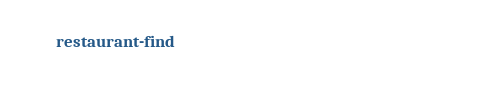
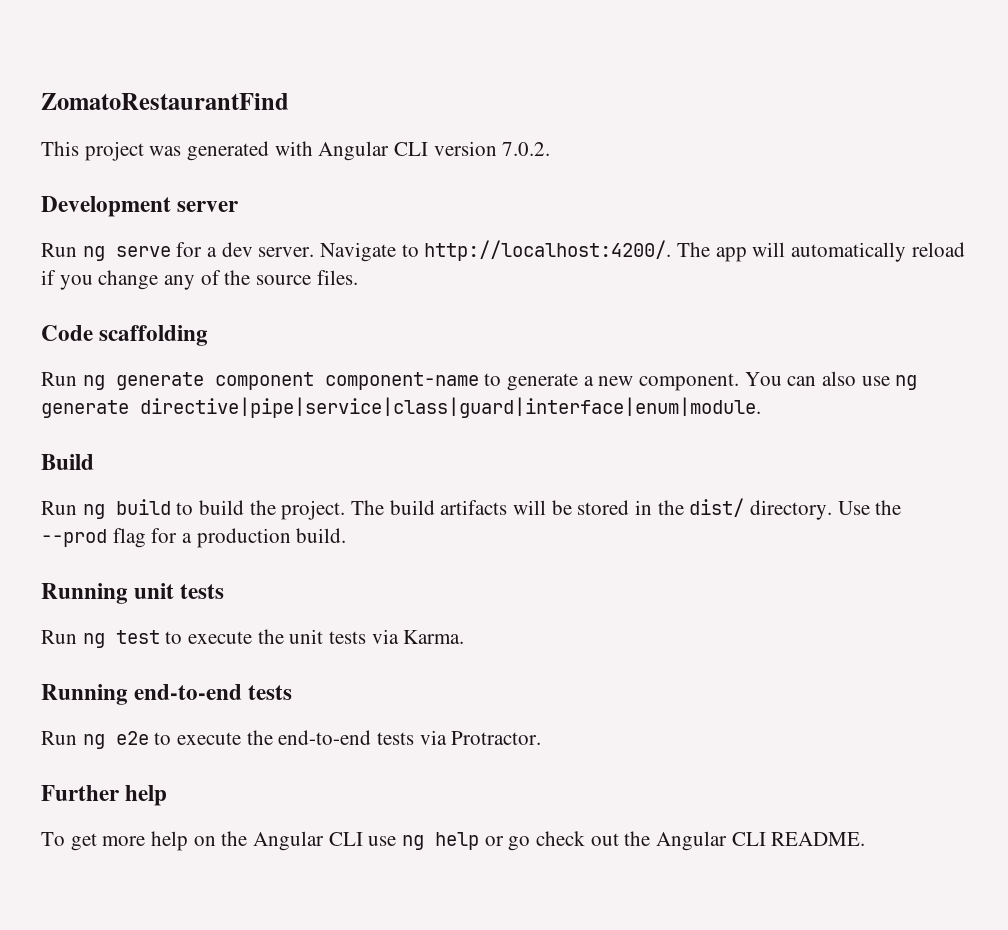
- restaurant-find
+ ZomatoRestaurantFind
+ This project was generated with Angular CLI version 7.0.2.
+ Development server
+ Run ng serve for a dev server. Navigate to http://localhost:4200/. The app will automatically reload if you change any of the source files.
+ Code scaffolding
+ Run ng generate component component-name to generate a new component. You can also use ng generate directive|pipe|service|class|guard|interface|enum|module.
+ Build
+ Run ng build to build the project. The build artifacts will be stored in the dist/ directory. Use the --prod flag for a production build.
+ Running unit tests
+ Run ng test to execute the unit tests via Karma.
+ Running end-to-end tests
+ Run ng e2e to execute the end-to-end tests via Protractor.
+ Further help
+ To get more help on the Angular CLI use ng help or go check out the Angular CLI README.

